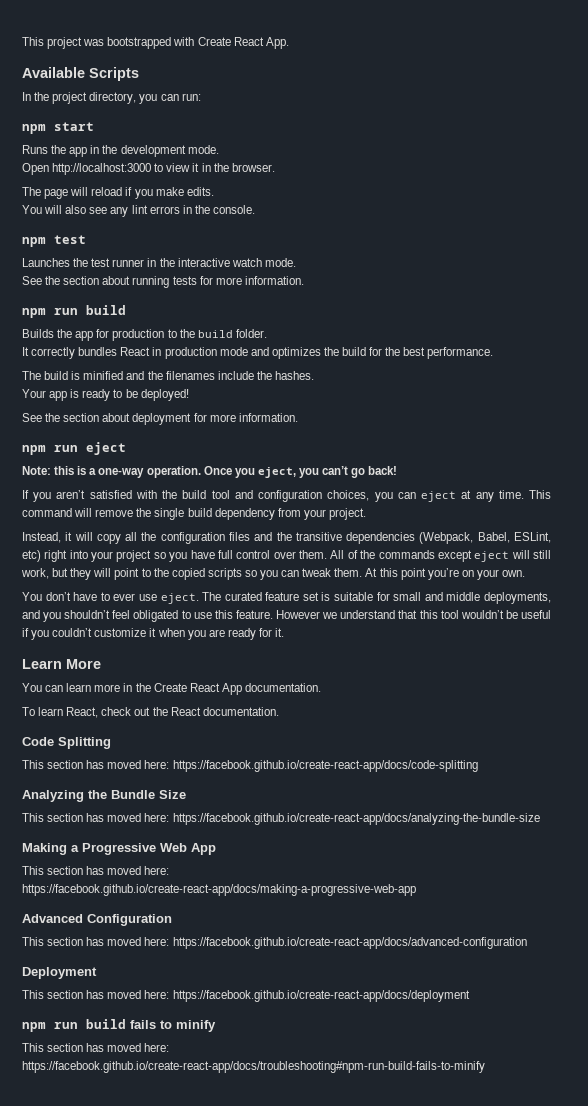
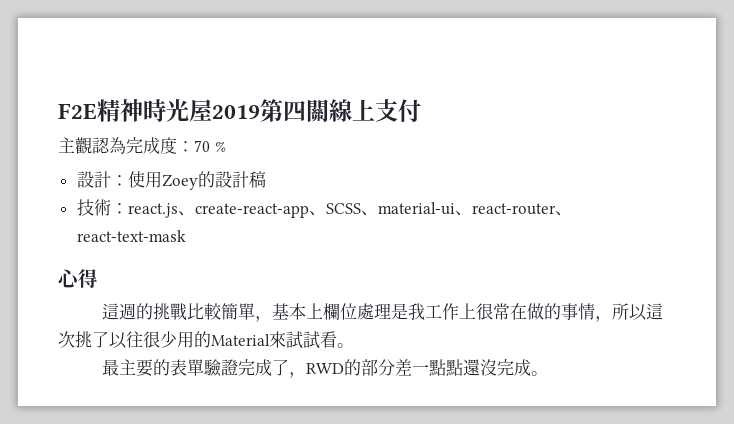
- This project was bootstrapped with Create React App.
- Available Scripts
- In the project directory, you can run:
- npm start
- Runs the app in the development mode.
- Open http://localhost:3000 to view it in the browser.
- The page will reload if you make edits.
- You will also see any lint errors in the console.
- npm test
- Launches the test runner in the interactive watch mode.
- See the section about running tests for more information.
- npm run build
- Builds the app for production to the build folder.
- It correctly bundles React in production mode and optimizes the build for the best performance.
- The build is minified and the filenames include the hashes.
- Your app is ready to be deployed!
- See the section about deployment for more information.
- npm run eject
- Note: this is a one-way operation. Once you eject, you can’t go back!
- If you aren’t satisfied with the build tool and configuration choices, you can eject at any time. This command will remove the single build dependency from your project.
- Instead, it will copy all the configuration files and the transitive dependencies (Webpack, Babel, ESLint, etc) right into your project so you have full control over them. All of the commands except eject will still work, but they will point to the copied scripts so you can tweak them. At this point you’re on your own.
- You don’t have to ever use eject. The curated feature set is suitable for small and middle deployments, and you shouldn’t feel obligated to use this feature. However we understand that this tool wouldn’t be useful if you couldn’t customize it when you are ready for it.
- Learn More
- You can learn more in the Create React App documentation.
- To learn React, check out the React documentation.
- Code Splitting
- This section has moved here: https://facebook.github.io/create-react-app/docs/code-splitting
- Analyzing the Bundle Size
- This section has moved here: https://facebook.github.io/create-react-app/docs/analyzing-the-bundle-size
- Making a Progressive Web App
- This section has moved here: https://facebook.github.io/create-react-app/docs/making-a-progressive-web-app
- Advanced Configuration
- This section has moved here: https://facebook.github.io/create-react-app/docs/advanced-configuration
- Deployment
- This section has moved here: https://facebook.github.io/create-react-app/docs/deployment
- npm run build fails to minify
- This section has moved here: https://facebook.github.io/create-react-app/docs/troubleshooting#npm-run-build-fails-to-minify
+ F2E精神時光屋2019第四關線上支付
+ 主觀認為完成度：70 %
+ 設計：使用Zoey的設計稿
+ 技術：react.js、create-react-app、SCSS、material-ui、react-router、react-text-mask
+ 心得
+ 這週的挑戰比較簡單，基本上欄位處理是我工作上很常在做的事情，所以這次挑了以往很少用的Material來試試看。
+ 最主要的表單驗證完成了，RWD的部分差一點點還沒完成。

